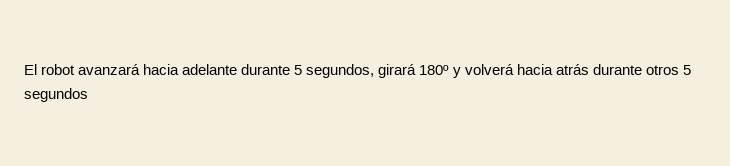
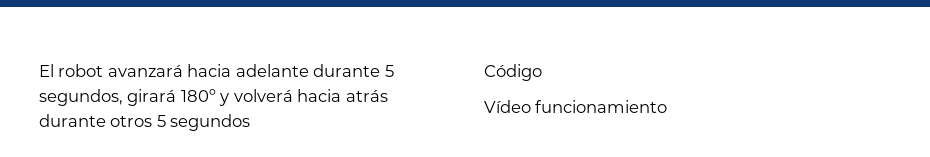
+ Código
+ Vídeo funcionamiento

